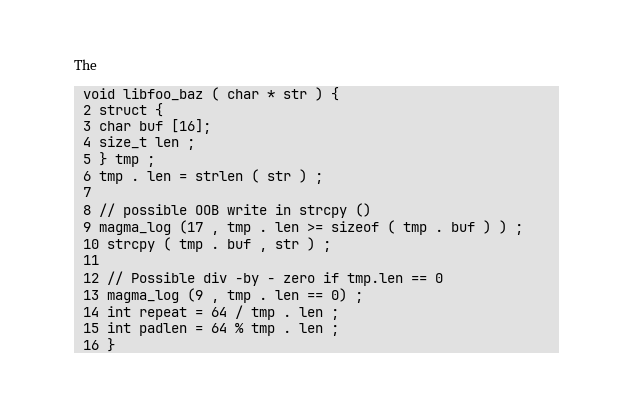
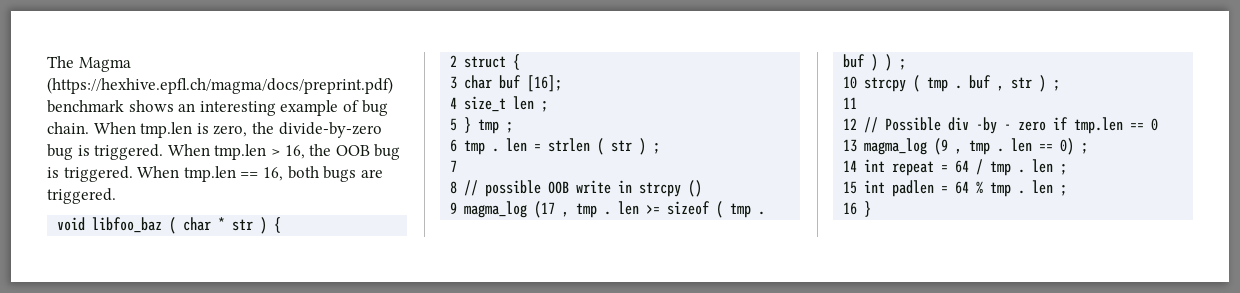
- The
+ The Magma (https://hexhive.epfl.ch/magma/docs/preprint.pdf) benchmark shows an interesting example of bug chain. When tmp.len is zero, the divide-by-zero bug is triggered. When tmp.len > 16, the OOB bug is triggered. When tmp.len == 16, both bugs are triggered.

